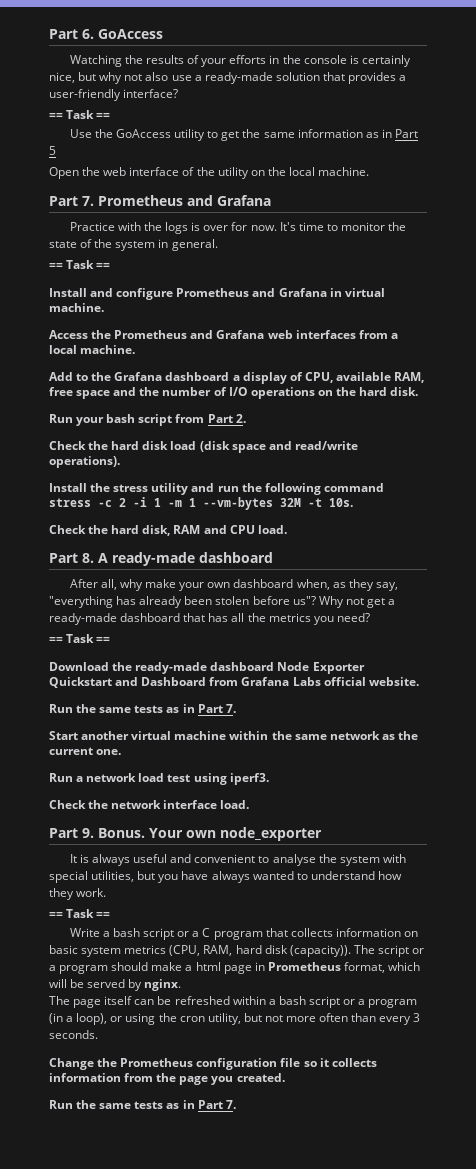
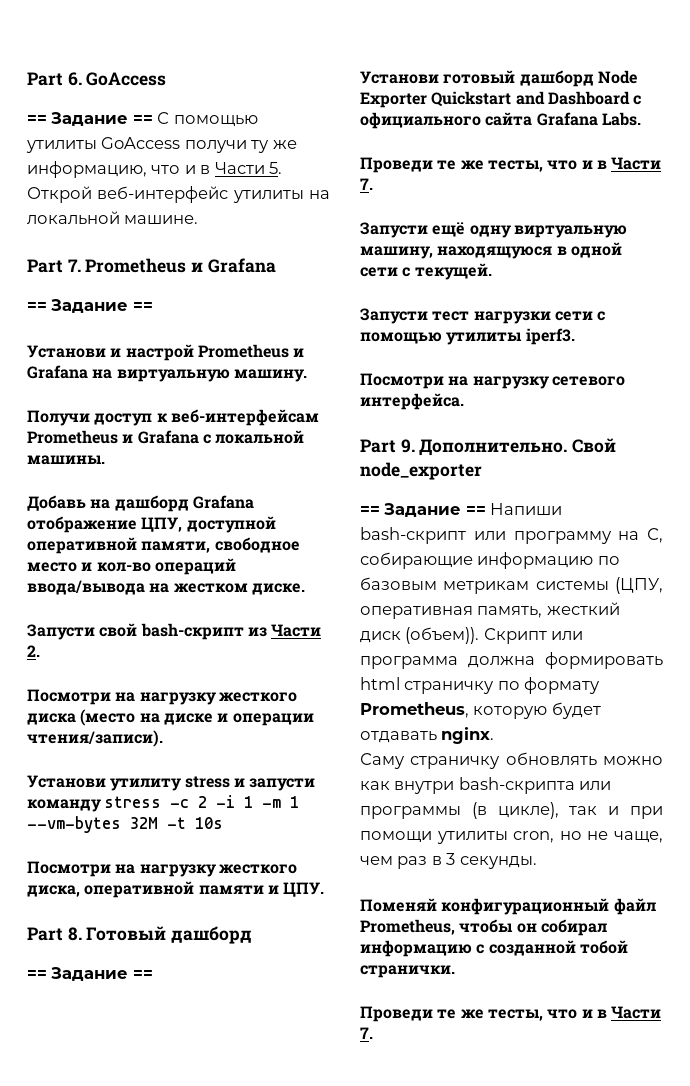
- Watching the results of your efforts in the console is certainly nice, but why not also use a ready-made solution that provides a user-friendly interface?
- == Task ==
- Use the GoAccess utility to get the same information as in Part 5
- Open the web interface of the utility on the local machine.
+ == Задание == С помощью утилиты GoAccess получи ту же информацию, что и в Части 5. Открой веб-интерфейс утилиты на локальной машине.
- Part 7. Prometheus and Grafana
- Practice with the logs is over for now. It's time to monitor the state of the system in general.
- == Task ==
- Install and configure Prometheus and Grafana in virtual machine.
- Access the Prometheus and Grafana web interfaces from a local machine.
- Add to the Grafana dashboard a display of CPU, available RAM, free space and the number of I/O operations on the hard disk.
- Run your bash script from Part 2.
- Check the hard disk load (disk space and read/write operations).
- Install the stress utility and run the following command stress -c 2 -i 1 -m 1 --vm-bytes 32M -t 10s.
- Check the hard disk, RAM and CPU load.
- Part 8. A ready-made dashboard
- After all, why make your own dashboard when, as they say, "everything has already been stolen before us"? Why not get a ready-made dashboard that has all the metrics you need?
- == Task ==
- Download the ready-made dashboard Node Exporter Quickstart and Dashboard from Grafana Labs official website.
- Run the same tests as in Part 7.
- Start another virtual machine within the same network as the current one.
- Run a network load test using iperf3.
- Check the network interface load.
- Part 9. Bonus. Your own node_exporter
- It is always useful and convenient to analyse the system with special utilities, but you have always wanted to understand how they work.
- == Task ==
- Write a bash script or a C program that collects information on basic system metrics (CPU, RAM, hard disk (capacity)). The script or a program should make a html page in Prometheus format, which will be served by nginx.
- The page itself can be refreshed within a bash script or a program (in a loop), or using the cron utility, but not more often than every 3 seconds.
- Change the Prometheus configuration file so it collects information from the page you created.
- Run the same tests as in Part 7.
+ Part 7. Prometheus и Grafana
+ == Задание ==
+ Установи и настрой Prometheus и Grafana на виртуальную машину.
+ Получи доступ к веб-интерфейсам Prometheus и Grafana с локальной машины.
+ Добавь на дашборд Grafana отображение ЦПУ, доступной оперативной памяти, свободное место и кол-во операций ввода/вывода на жестком диске.
+ Запусти свой bash-скрипт из Части 2.
+ Посмотри на нагрузку жесткого диска (место на диске и операции чтения/записи).
+ Установи утилиту stress и запусти команду stress -c 2 -i 1 -m 1 --vm-bytes 32M -t 10s
+ Посмотри на нагрузку жесткого диска, оперативной памяти и ЦПУ.
+ Part 8. Готовый дашборд
+ == Задание ==
+ Установи готовый дашборд Node Exporter Quickstart and Dashboard с официального сайта Grafana Labs.
+ Проведи те же тесты, что и в Части 7.
+ Запусти ещё одну виртуальную машину, находящуюся в одной сети с текущей.
+ Запусти тест нагрузки сети с помощью утилиты iperf3.
+ Посмотри на нагрузку сетевого интерфейса.
+ Part 9. Дополнительно. Свой node_exporter
+ == Задание == Напиши bash-скрипт или программу на С, собирающие информацию по базовым метрикам системы (ЦПУ, оперативная память, жесткий диск (объем)). Скрипт или программа должна формировать html страничку по формату Prometheus, которую будет отдавать nginx.
+ Саму страничку обновлять можно как внутри bash-скрипта или программы (в цикле), так и при помощи утилиты cron, но не чаще, чем раз в 3 секунды.
+ Поменяй конфигурационный файл Prometheus, чтобы он собирал информацию с созданной тобой странички.
+ Проведи те же тесты, что и в Части 7.

